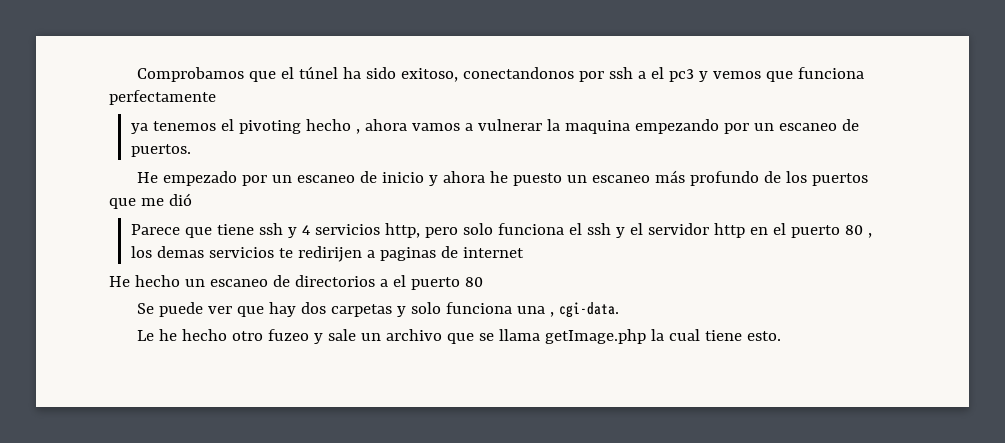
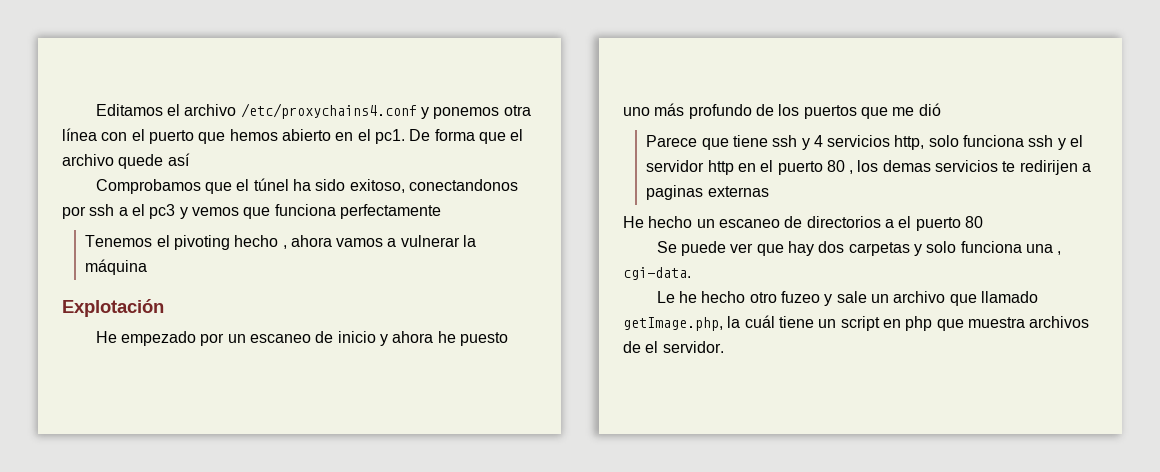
+ Editamos el archivo /etc/proxychains4.conf y ponemos otra línea con el puerto que hemos abierto en el pc1. De forma que el archivo quede así
- ya tenemos el pivoting hecho , ahora vamos a vulnerar la maquina empezando por un escaneo de puertos.
+ Tenemos el pivoting hecho , ahora vamos a vulnerar la máquina
+ Explotación
- He empezado por un escaneo de inicio y ahora he puesto un escaneo más profundo de los puertos que me dió
+ He empezado por un escaneo de inicio y ahora he puesto uno más profundo de los puertos que me dió
- Parece que tiene ssh y 4 servicios http, pero solo funciona el ssh y el servidor http en el puerto 80 , los demas servicios te redirijen a paginas de internet
+ Parece que tiene ssh y 4 servicios http, solo funciona ssh y el servidor http en el puerto 80 , los demas servicios te redirijen a paginas externas
- Le he hecho otro fuzeo y sale un archivo que se llama getImage.php la cual tiene esto.
+ Le he hecho otro fuzeo y sale un archivo que llamado getImage.php, la cuál tiene un script en php que muestra archivos de el servidor.

